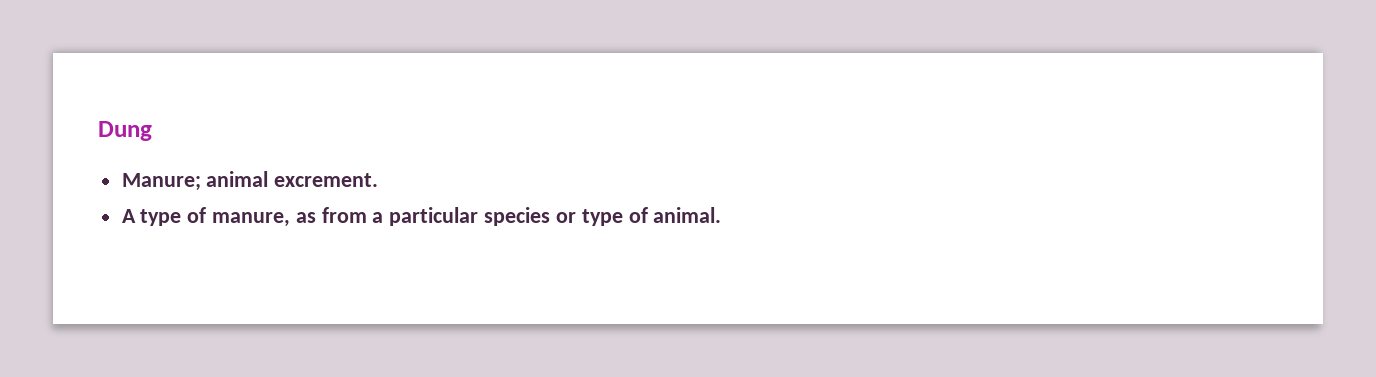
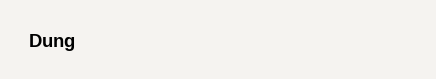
- Manure; animal excrement.
- A type of manure, as from a particular species or type of animal.

